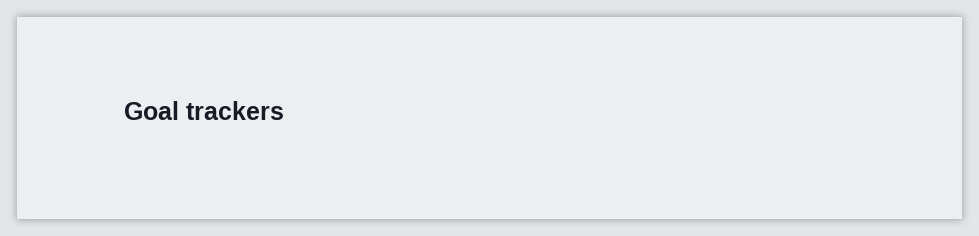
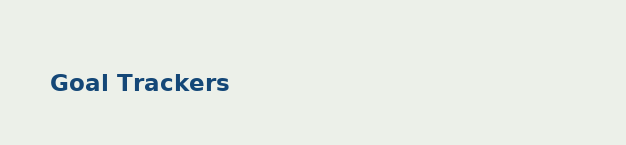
- Goal trackers
+ Goal Trackers

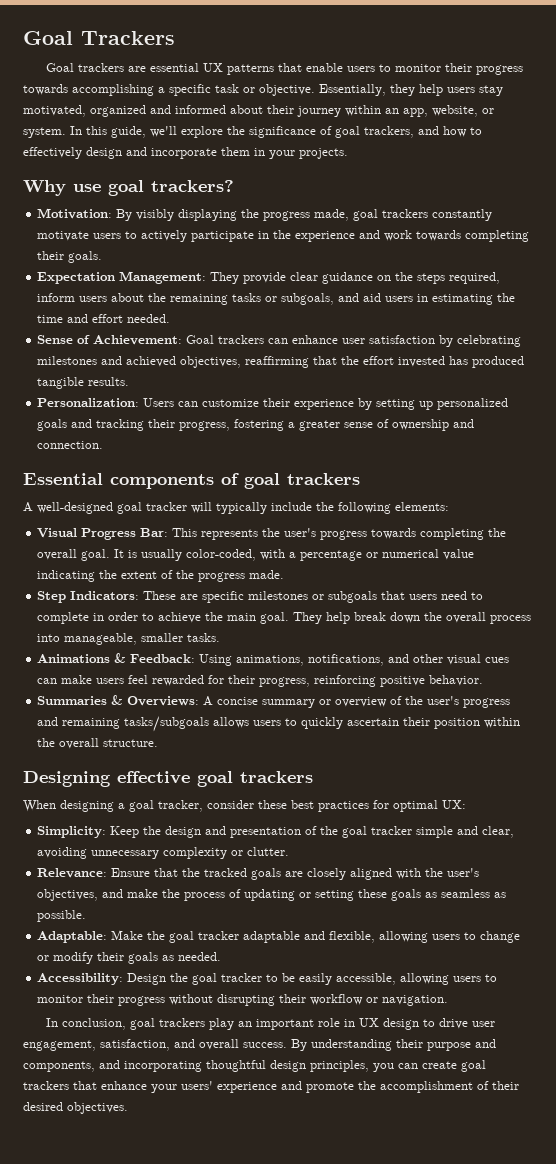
+ Goal trackers are essential UX patterns that enable users to monitor their progress towards accomplishing a specific task or objective. Essentially, they help users stay motivated, organized and informed about their journey within an app, website, or system. In this guide, we'll explore the significance of goal trackers, and how to effectively design and incorporate them in your projects.
+ Why use goal trackers?
+ Motivation: By visibly displaying the progress made, goal trackers constantly motivate users to actively participate in the experience and work towards completing their goals.
+ Expectation Management: They provide clear guidance on the steps required, inform users about the remaining tasks or subgoals, and aid users in estimating the time and effort needed.
+ Sense of Achievement: Goal trackers can enhance user satisfaction by celebrating milestones and achieved objectives, reaffirming that the effort invested has produced tangible results.
+ Personalization: Users can customize their experience by setting up personalized goals and tracking their progress, fostering a greater sense of ownership and connection.
+ Essential components of goal trackers
+ A well-designed goal tracker will typically include the following elements:
+ Visual Progress Bar: This represents the user's progress towards completing the overall goal. It is usually color-coded, with a percentage or numerical value indicating the extent of the progress made.
+ Step Indicators: These are specific milestones or subgoals that users need to complete in order to achieve the main goal. They help break down the overall process into manageable, smaller tasks.
+ Animations & Feedback: Using animations, notifications, and other visual cues can make users feel rewarded for their progress, reinforcing positive behavior.
+ Summaries & Overviews: A concise summary or overview of the user's progress and remaining tasks/subgoals allows users to quickly ascertain their position within the overall structure.
+ Designing effective goal trackers
+ When designing a goal tracker, consider these best practices for optimal UX:
+ Simplicity: Keep the design and presentation of the goal tracker simple and clear, avoiding unnecessary complexity or clutter.
+ Relevance: Ensure that the tracked goals are closely aligned with the user's objectives, and make the process of updating or setting these goals as seamless as possible.
+ Adaptable: Make the goal tracker adaptable and flexible, allowing users to change or modify their goals as needed.
+ Accessibility: Design the goal tracker to be easily accessible, allowing users to monitor their progress without disrupting their workflow or navigation.
+ In conclusion, goal trackers play an important role in UX design to drive user engagement, satisfaction, and overall success. By understanding their purpose and components, and incorporating thoughtful design principles, you can create goal trackers that enhance your users' experience and promote the accomplishment of their desired objectives.

